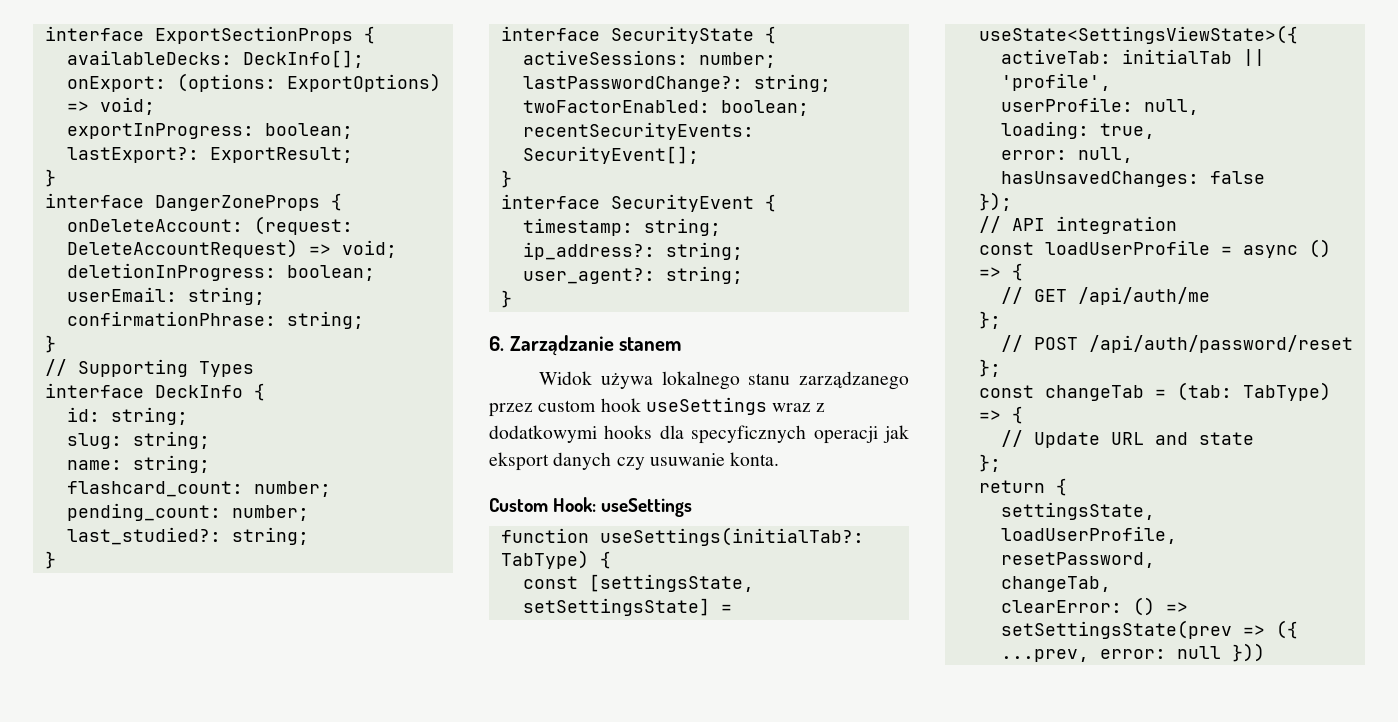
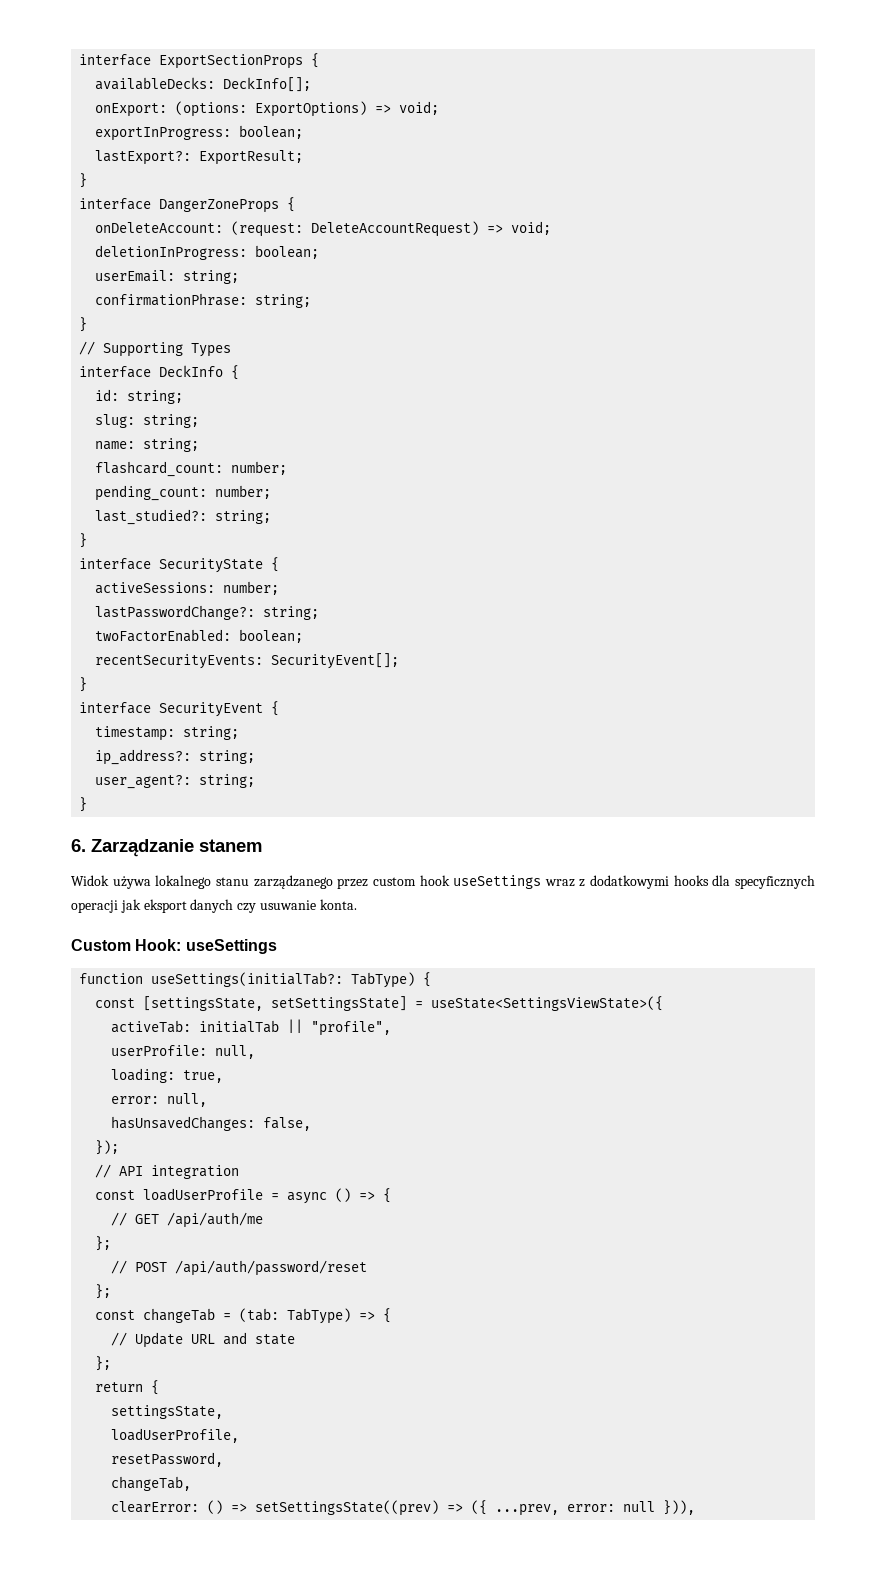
- activeTab: initialTab || 'profile',
+ activeTab: initialTab || "profile",
- hasUnsavedChanges: false
+ hasUnsavedChanges: false,
- clearError: () => setSettingsState(prev => ({ ...prev, error: null }))
+ clearError: () => setSettingsState((prev) => ({ ...prev, error: null })),

